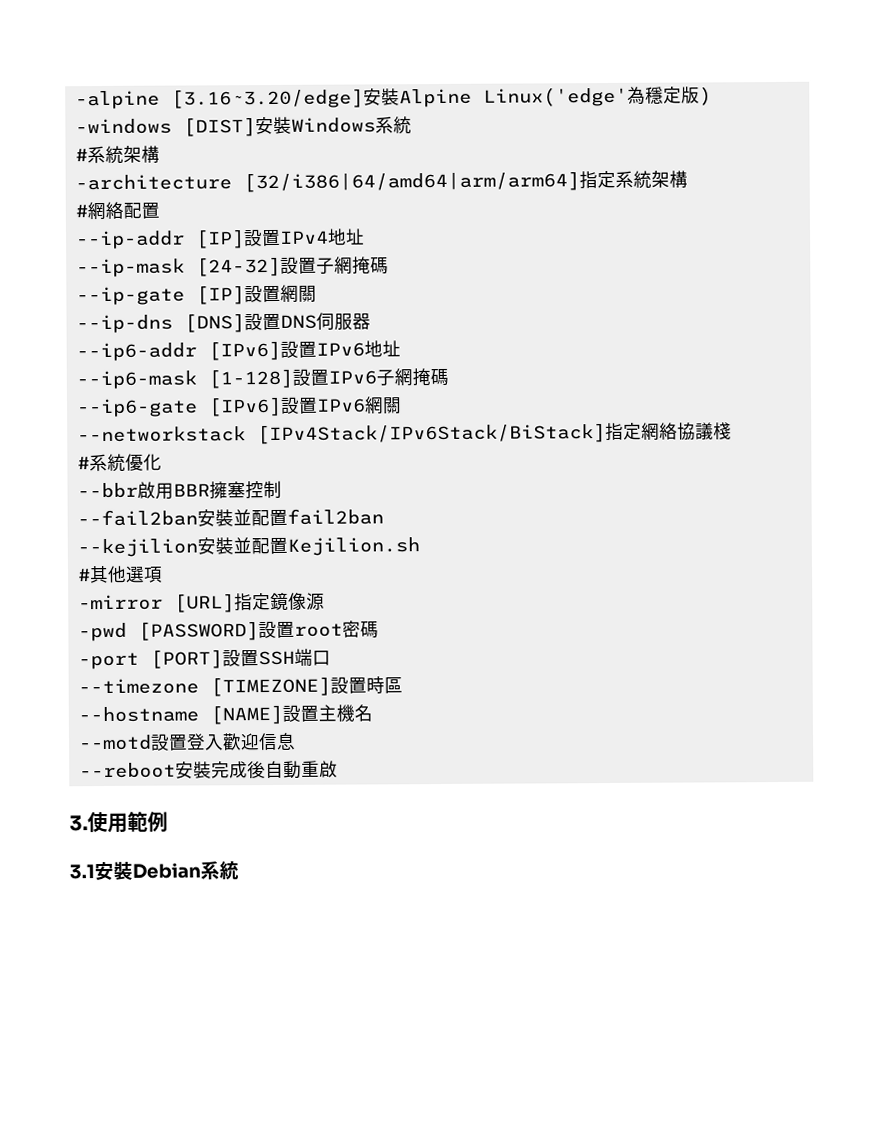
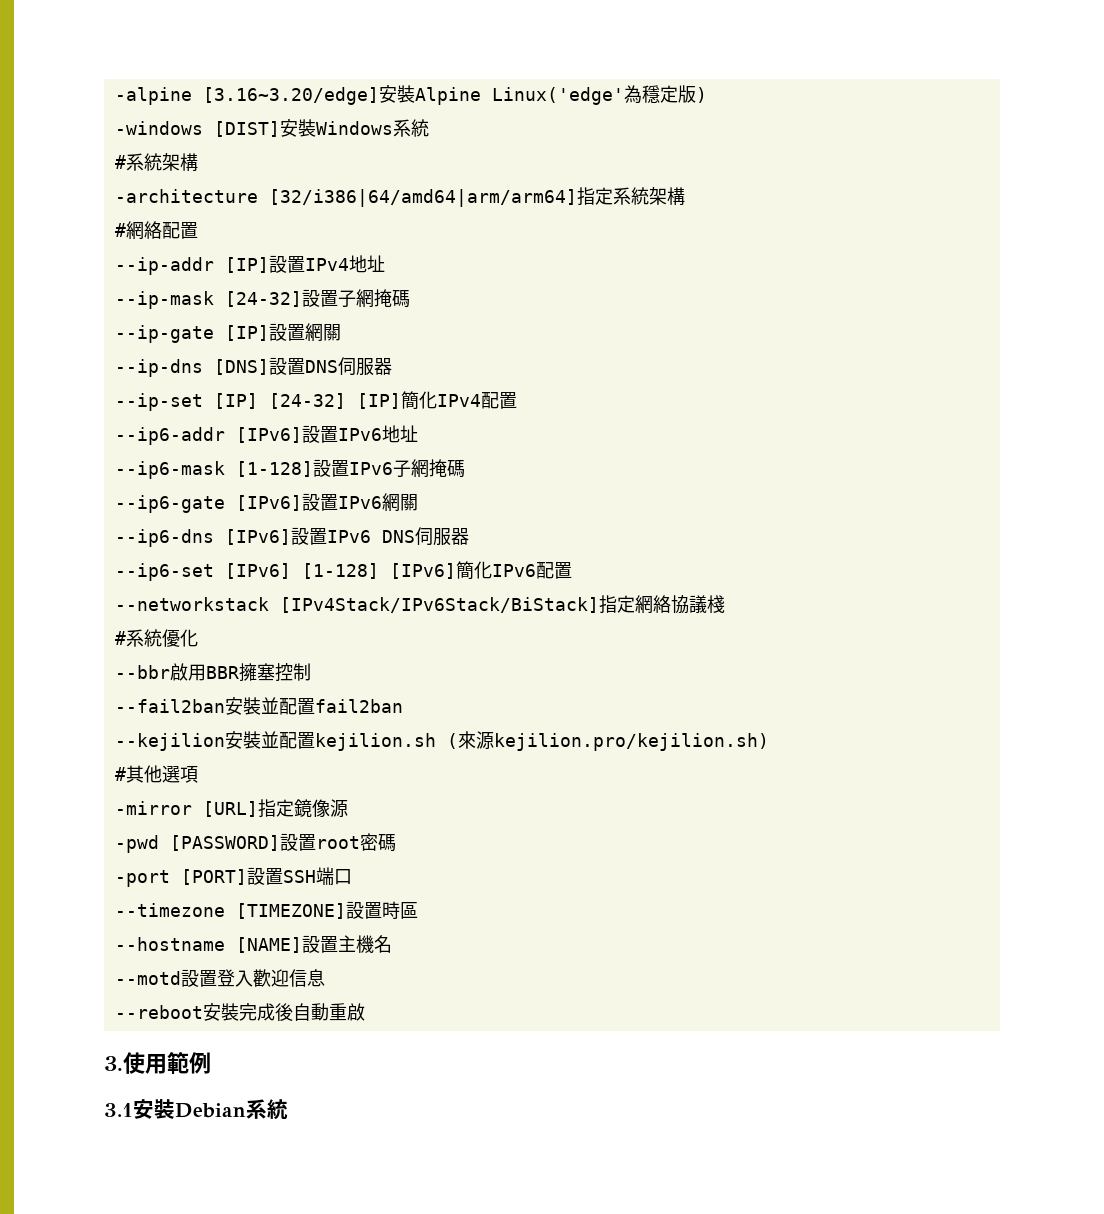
+ --ip-set [IP] [24-32] [IP]簡化IPv4配置
+ --ip6-dns [IPv6]設置IPv6 DNS伺服器
+ --ip6-set [IPv6] [1-128] [IPv6]簡化IPv6配置
- --kejilion安裝並配置Kejilion.sh
+ --kejilion安裝並配置kejilion.sh (來源kejilion.pro/kejilion.sh)

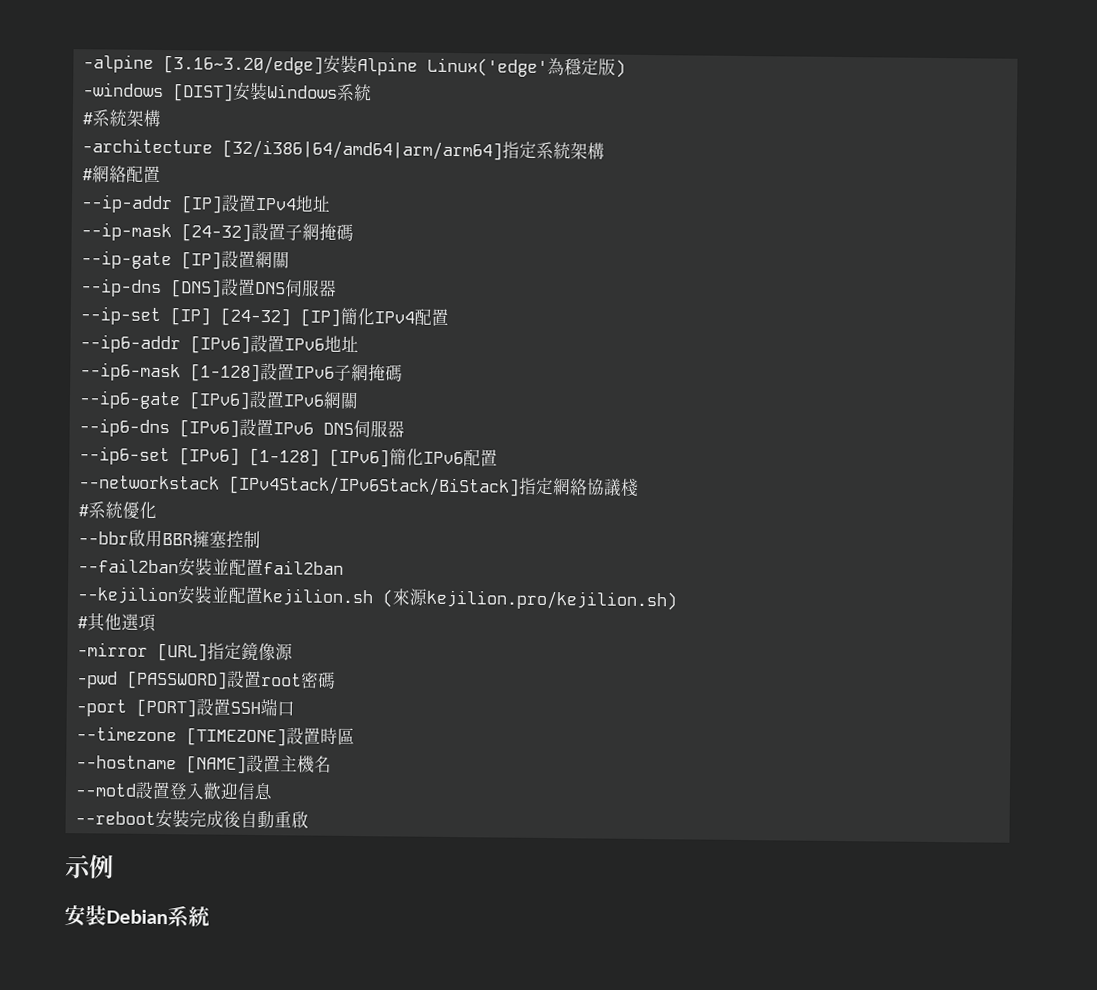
- 3.使用範例
+ 示例
- 3.1安裝Debian系統
+ 安裝Debian系統

